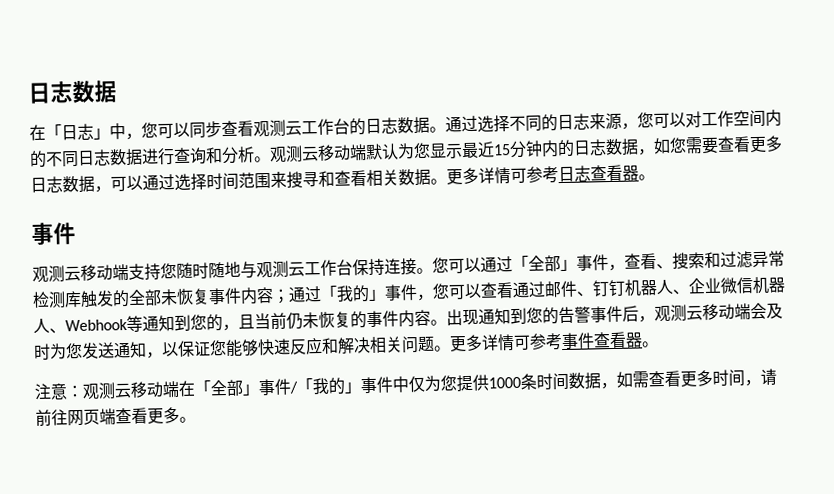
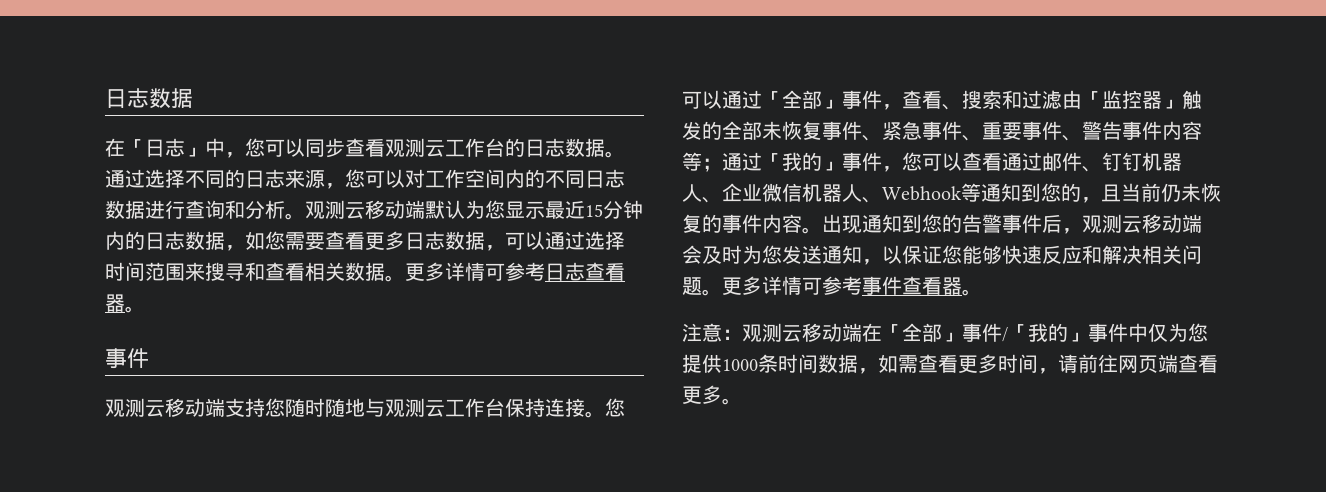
- 您可以通过「全部」事件，查看、搜索和过滤异常检测库触发的全部未恢复事件内容；通过「我的」事件，您可以查看通过邮件、钉钉机器人、企业微信机器人、Webhook等通知到您的，且当前仍未恢复的事件内容。
+ 您可以通过「全部」事件，查看、搜索和过滤由「监控器」触发的全部未恢复事件、紧急事件、重要事件、警告事件内容等；通过「我的」事件，您可以查看通过邮件、钉钉机器人、企业微信机器人、Webhook等通知到您的，且当前仍未恢复的事件内容。

